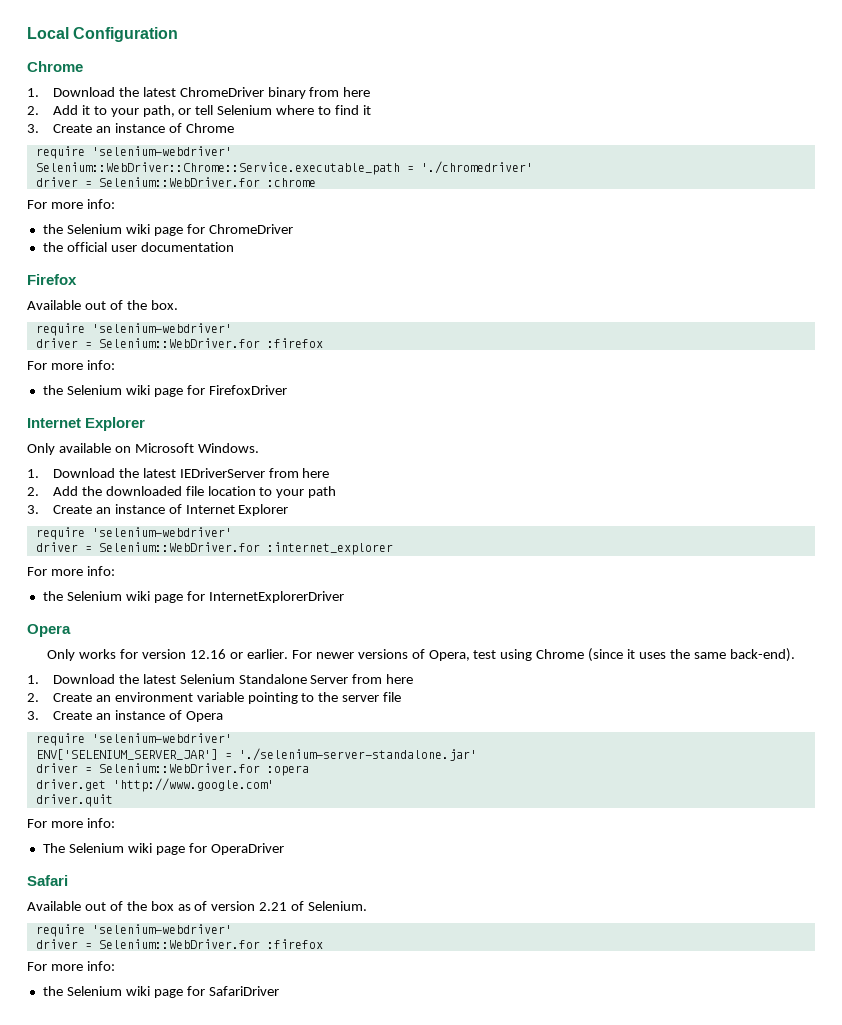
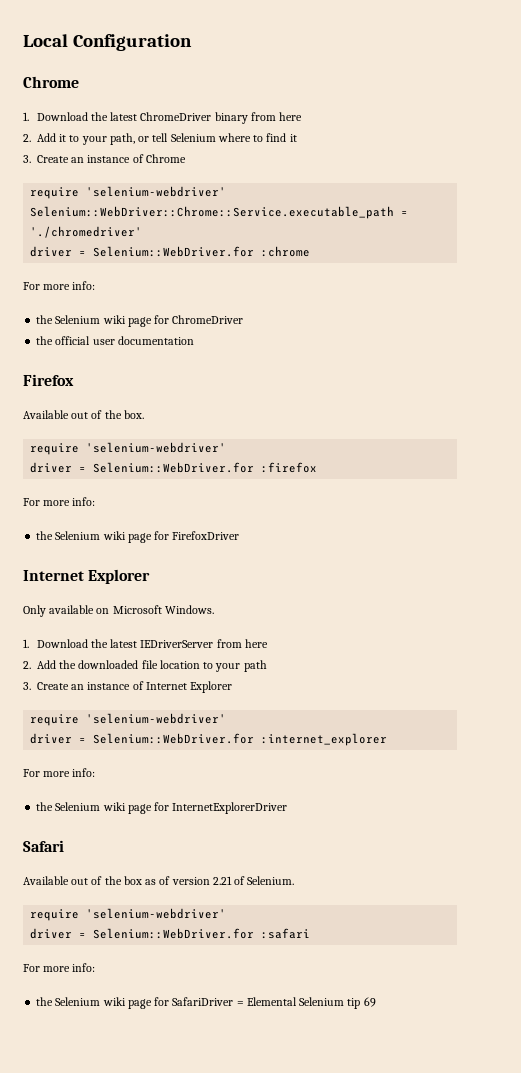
  the Selenium wiki page for InternetExplorerDriver
- Opera
- Only works for version 12.16 or earlier. For newer versions of Opera, test using Chrome (since it uses the same back-end).
- 1. Download the latest Selenium Standalone Server from here
- 2. Create an environment variable pointing to the server file
- 3. Create an instance of Opera
- require 'selenium-webdriver'
- ENV['SELENIUM_SERVER_JAR'] = './selenium-server-standalone.jar'
- driver = Selenium::WebDriver.for :opera
- driver.get 'http://www.google.com'
- driver.quit
- For more info:
- The Selenium wiki page for OperaDriver
  Available out of the box as of version 2.21 of Selenium.
  require 'selenium-webdriver'
- driver = Selenium::WebDriver.for :firefox
+ driver = Selenium::WebDriver.for :safari
- the Selenium wiki page for SafariDriver
+ the Selenium wiki page for SafariDriver = Elemental Selenium tip 69

